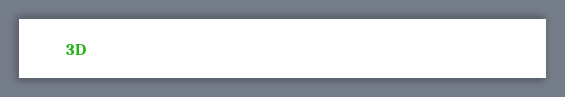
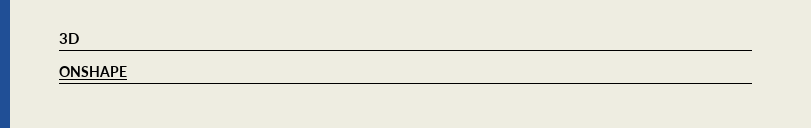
+ ONSHAPE

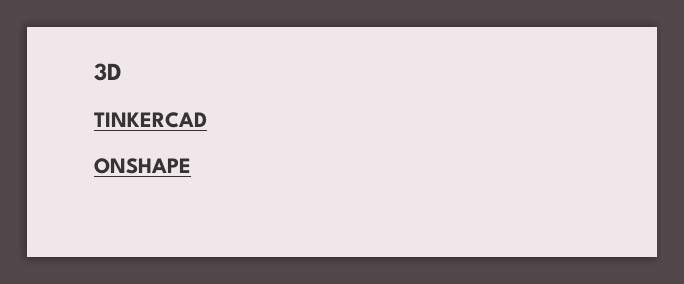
+ TINKERCAD

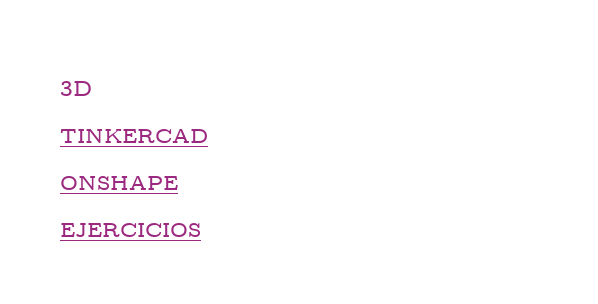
+ EJERCICIOS

